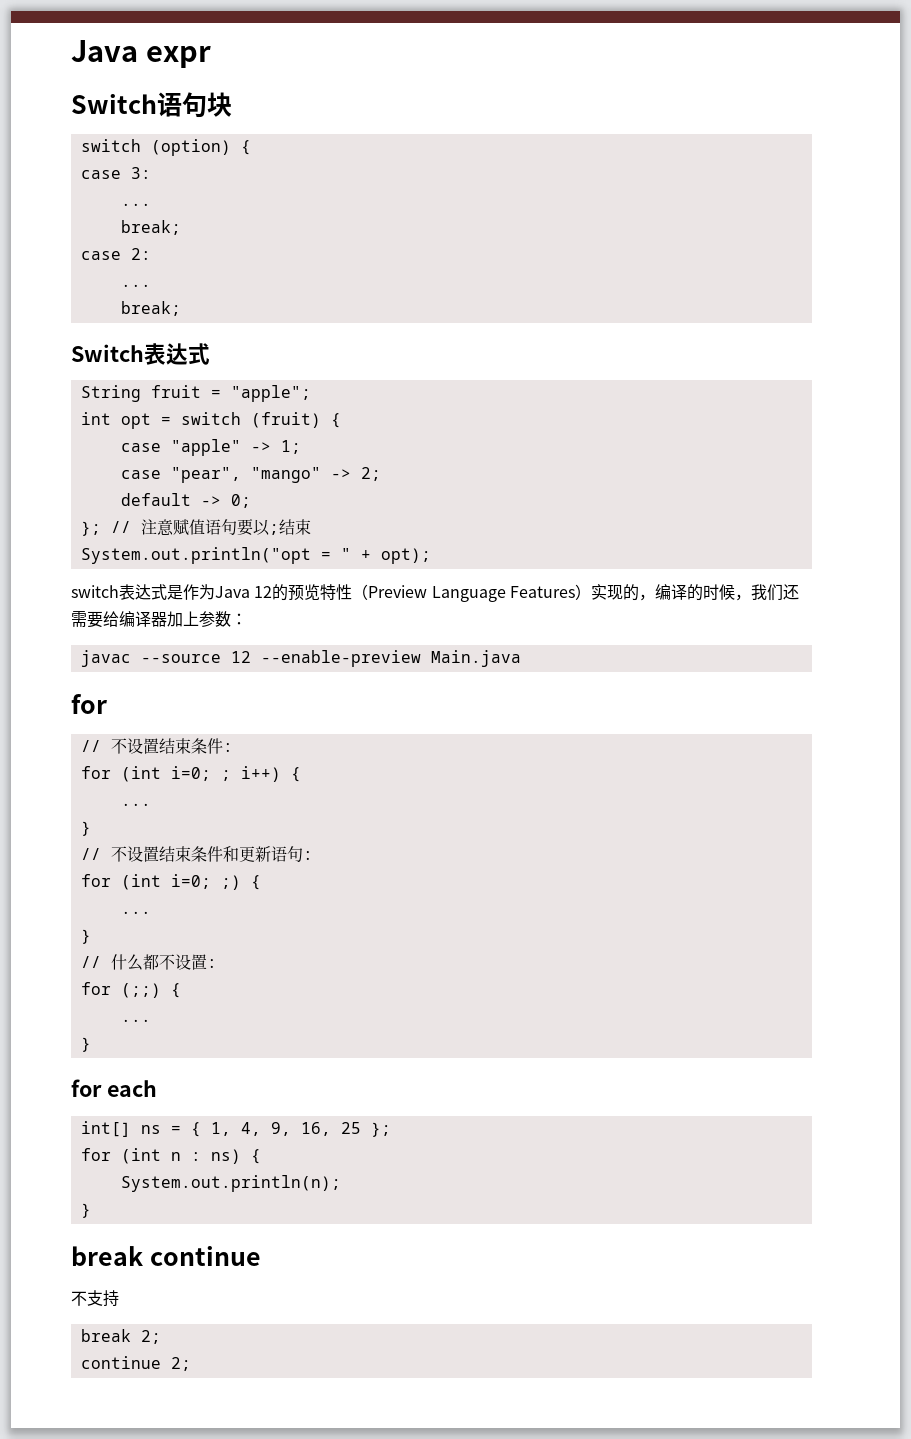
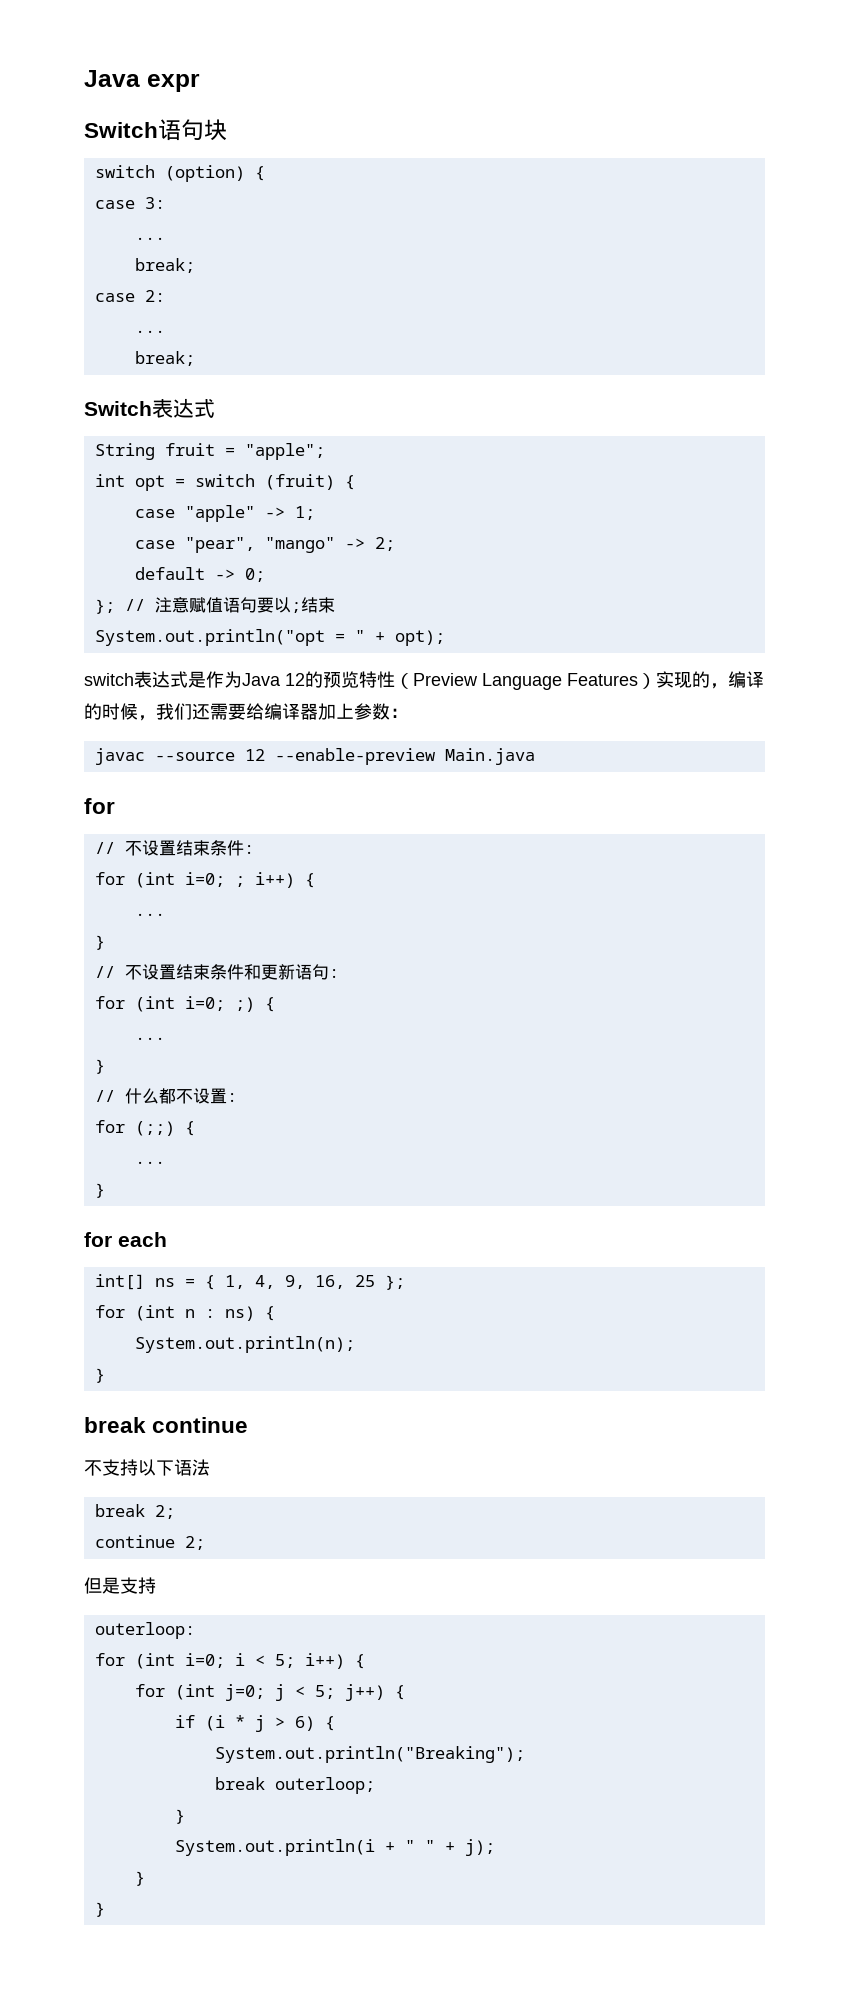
- 不支持
+ 不支持以下语法
+ 但是支持
+ outerloop:
+ for (int i=0; i < 5; i++) {
+ for (int j=0; j < 5; j++) {
+ if (i * j > 6) {
+ System.out.println("Breaking");
+ break outerloop;
+ }
+ System.out.println(i + " " + j);
+ }
+ }

